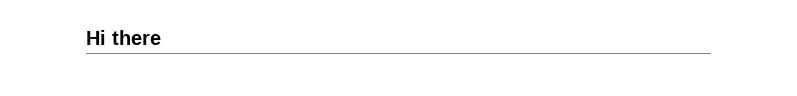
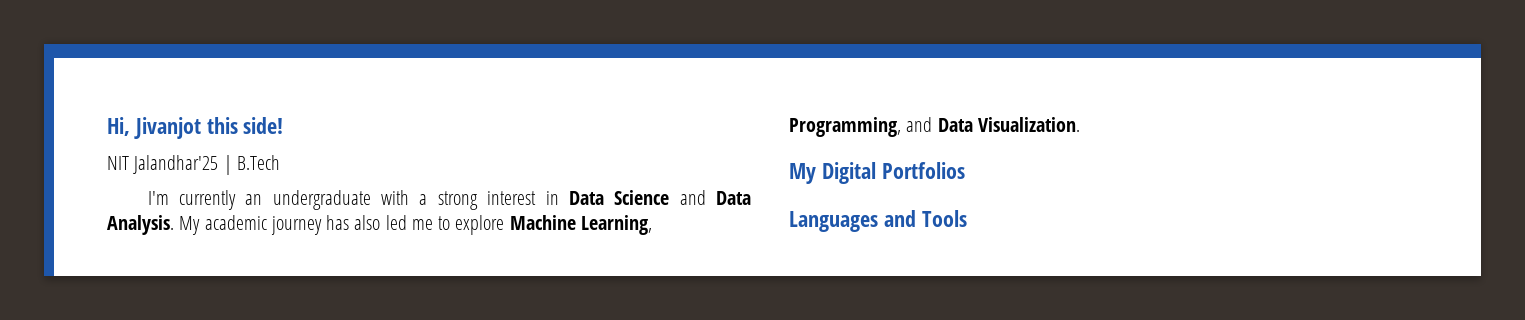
- Hi there
+ Hi, Jivanjot this side!
+ NIT Jalandhar'25 | B.Tech
+ I'm currently an undergraduate with a strong interest in Data Science and Data Analysis. My academic journey has also led me to explore Machine Learning, Programming, and Data Visualization.
+ My Digital Portfolios
+ Languages and Tools

